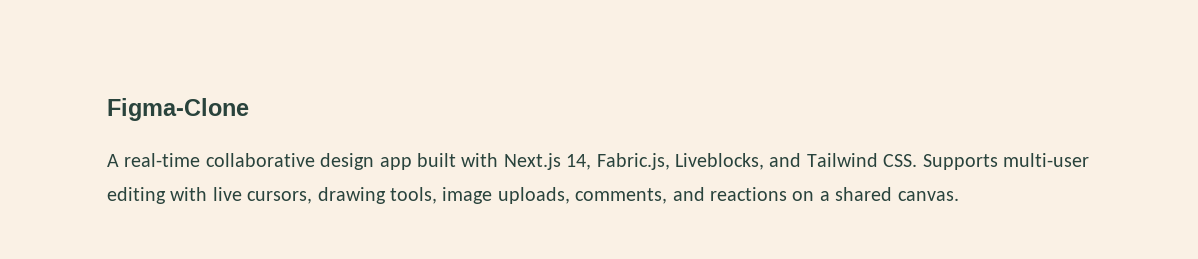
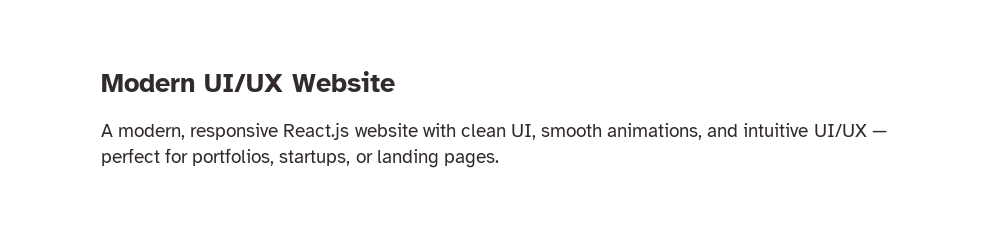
- Figma-Clone
- A real-time collaborative design app built with Next.js 14, Fabric.js, Liveblocks, and Tailwind CSS. Supports multi-user editing with live cursors, drawing tools, image uploads, comments, and reactions on a shared canvas.
+ Modern UI/UX Website
+ A modern, responsive React.js website with clean UI, smooth animations, and intuitive UI/UX — perfect for portfolios, startups, or landing pages.

